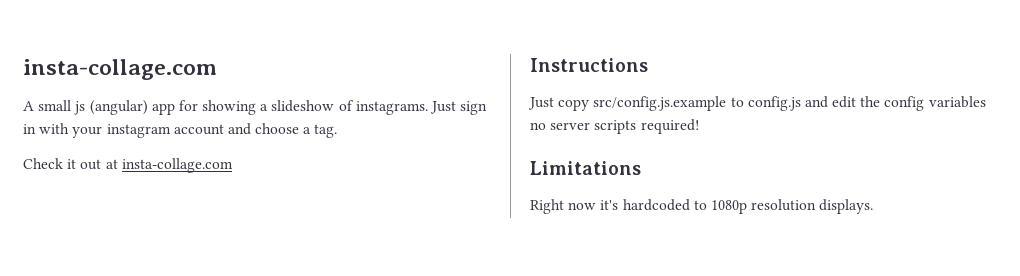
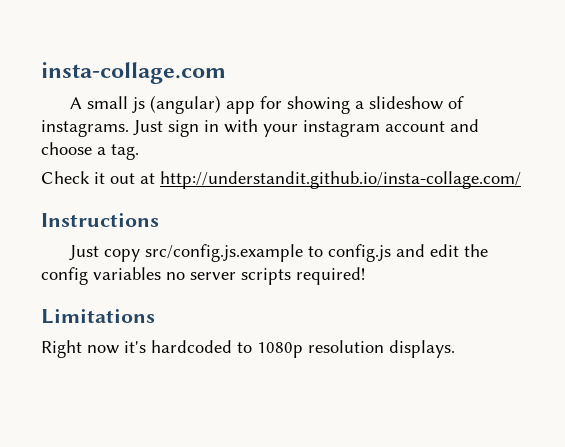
- Check it out at insta-collage.com
+ Check it out at http://understandit.github.io/insta-collage.com/

